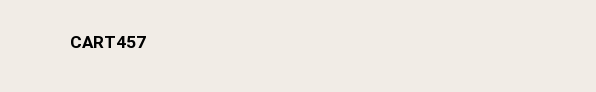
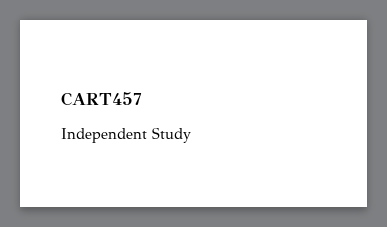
+ Independent Study

